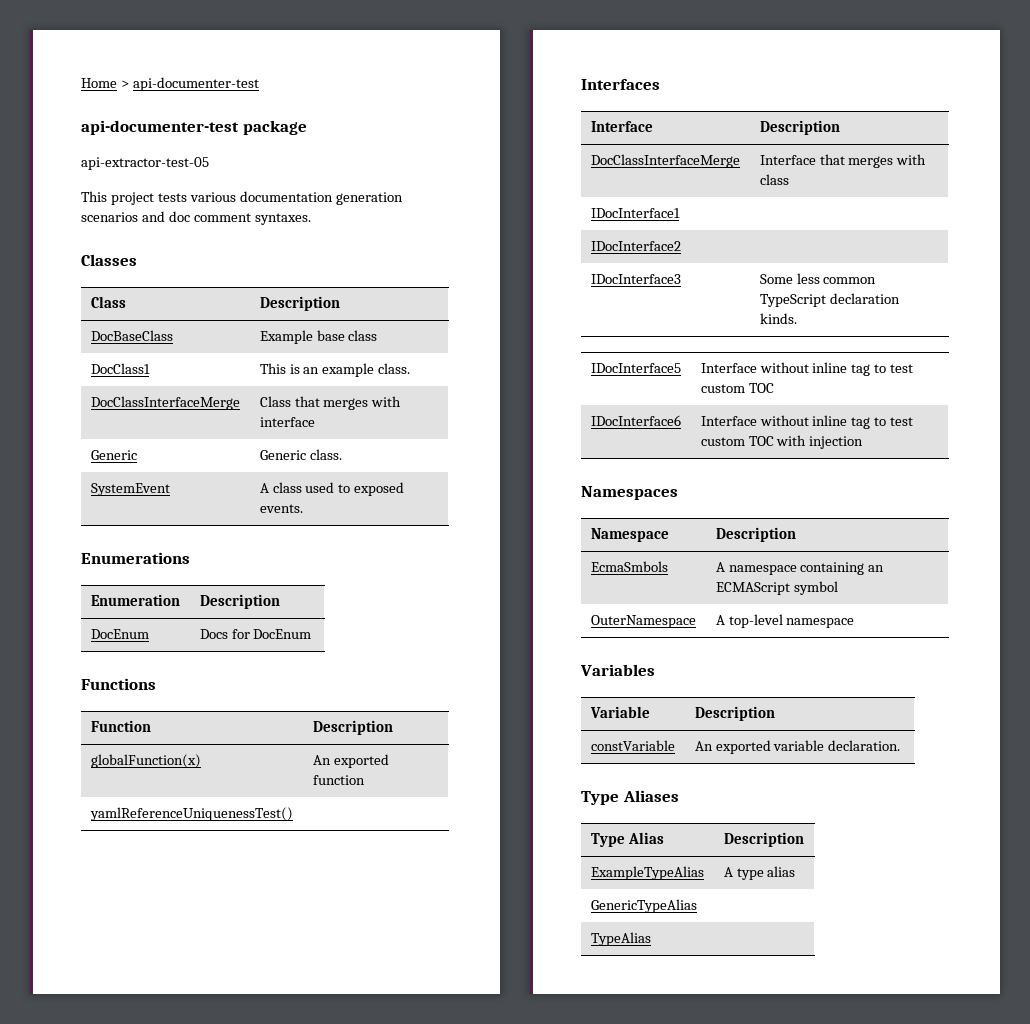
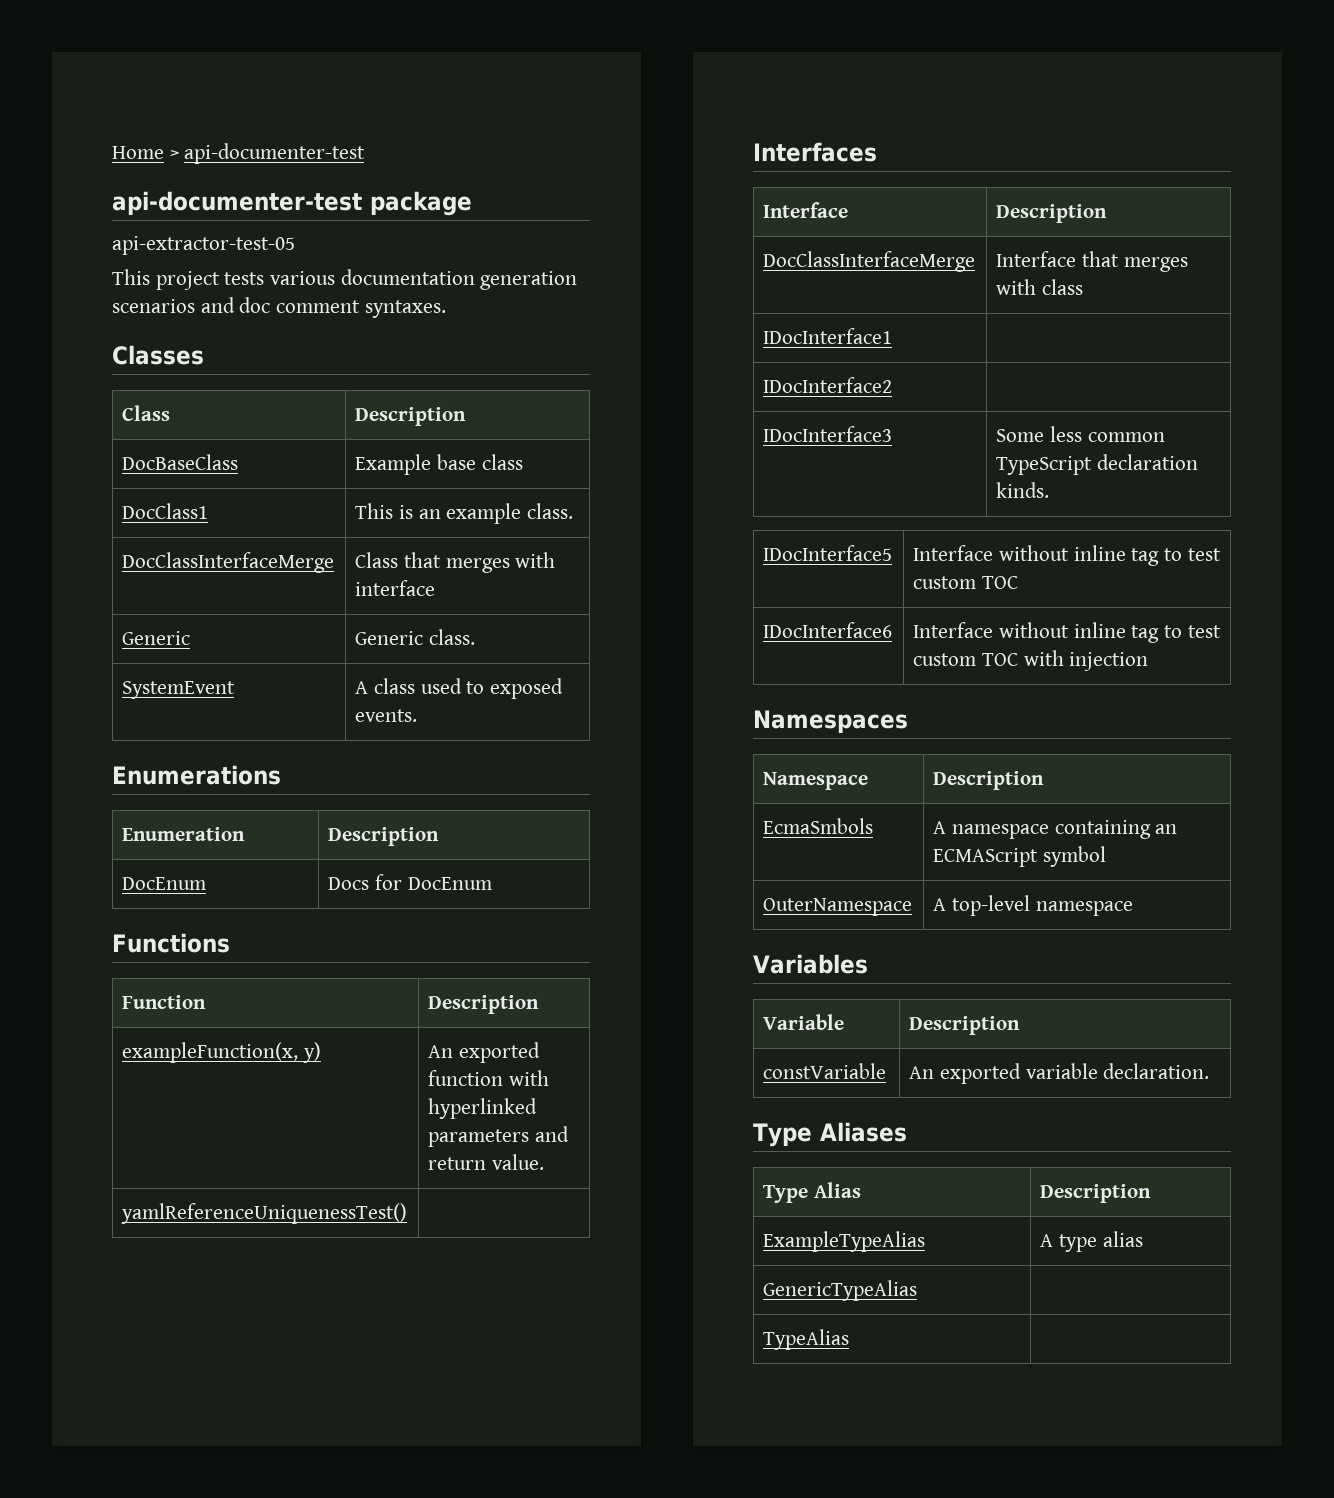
- globalFunction(x) | An exported function
+ exampleFunction(x, y) | An exported function with hyperlinked parameters and return value.

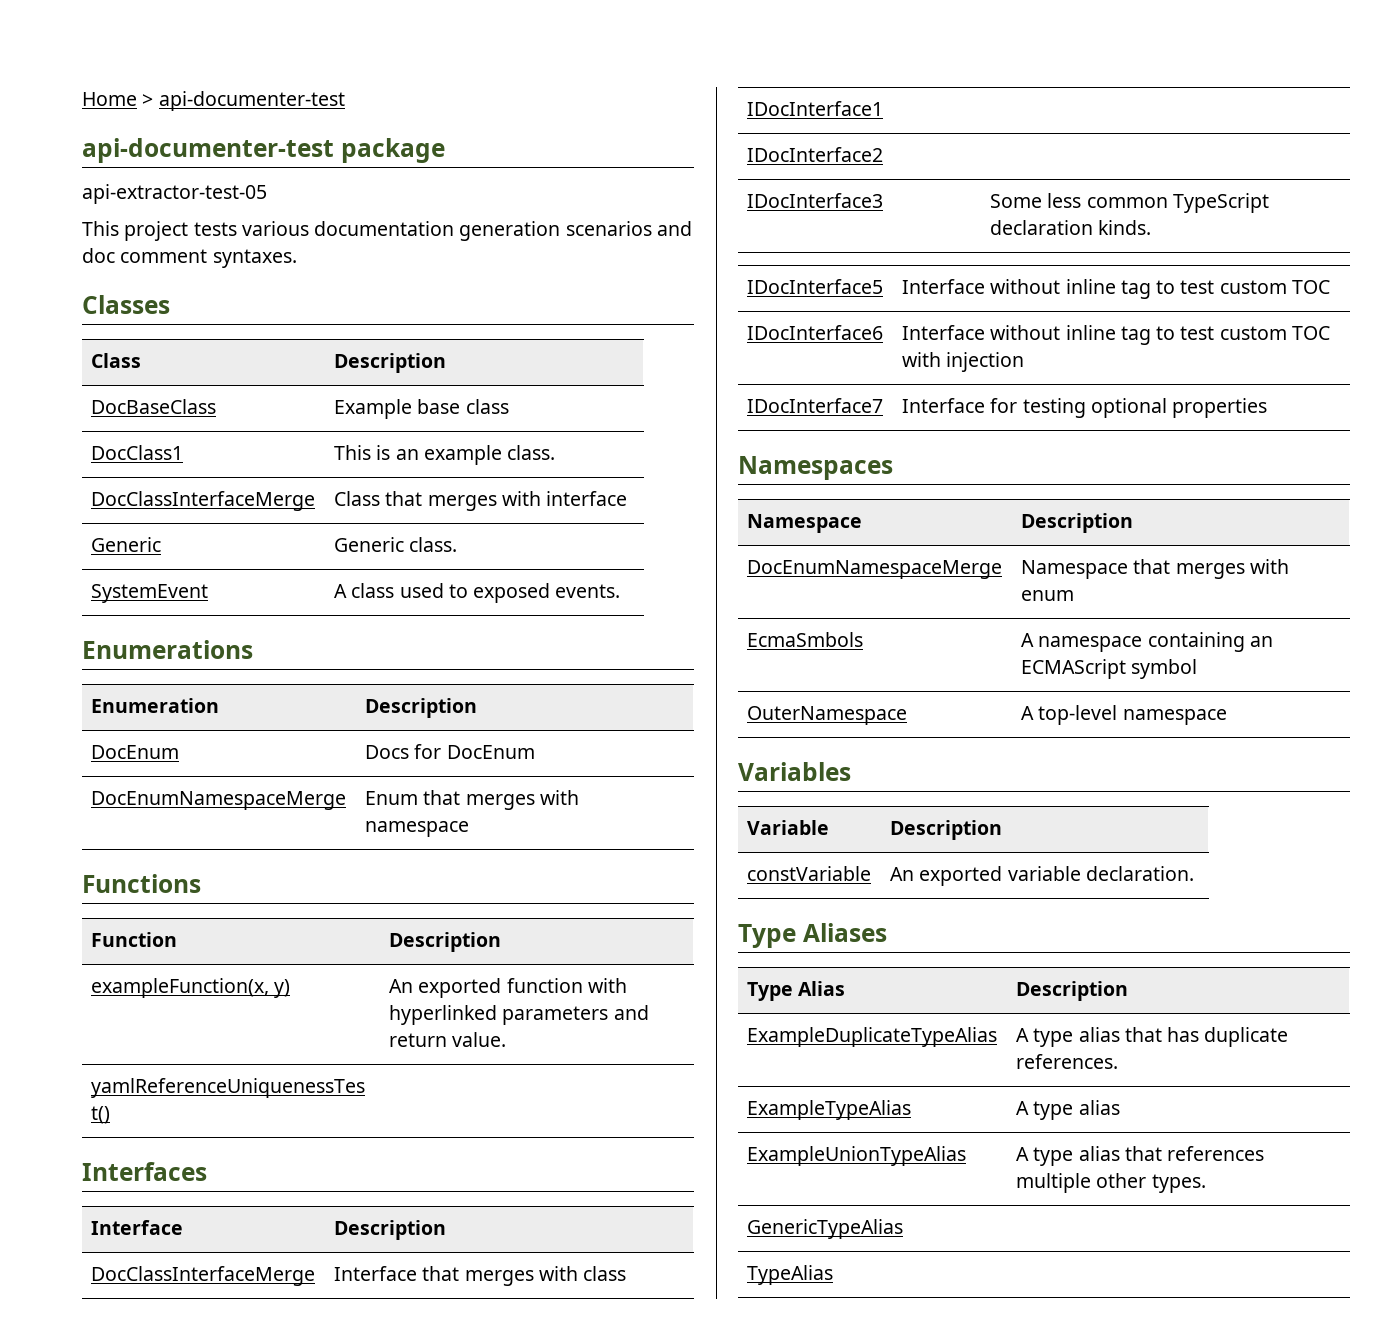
+ DocEnumNamespaceMerge | Enum that merges with namespace
+ IDocInterface7 | Interface for testing optional properties
  Namespaces
  Namespace | Description
+ DocEnumNamespaceMerge | Namespace that merges with enum
+ ExampleDuplicateTypeAlias | A type alias that has duplicate references.
  ExampleTypeAlias | A type alias
+ ExampleUnionTypeAlias | A type alias that references multiple other types.

